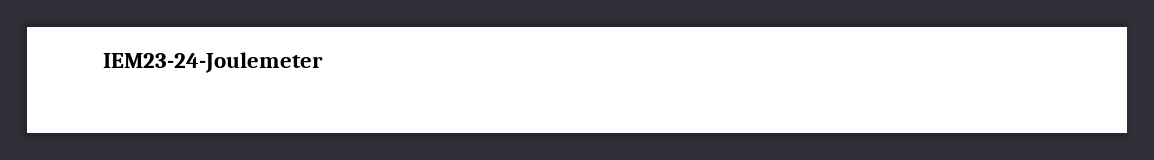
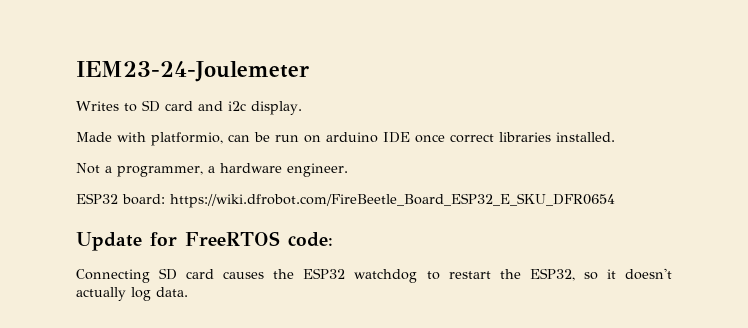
+ Writes to SD card and i2c display.
+ Made with platformio, can be run on arduino IDE once correct libraries installed.
+ Not a programmer, a hardware engineer.
+ ESP32 board: https://wiki.dfrobot.com/FireBeetle_Board_ESP32_E_SKU_DFR0654
+ Update for FreeRTOS code:
+ Connecting SD card causes the ESP32 watchdog to restart the ESP32, so it doesn't actually log data.

